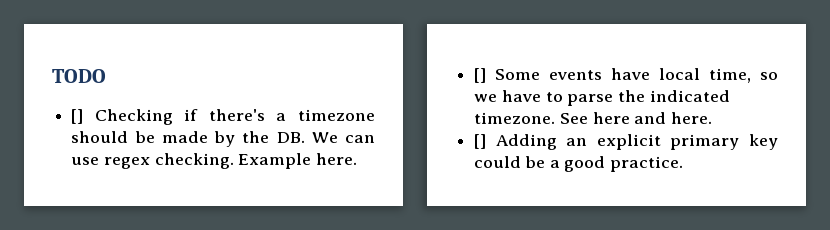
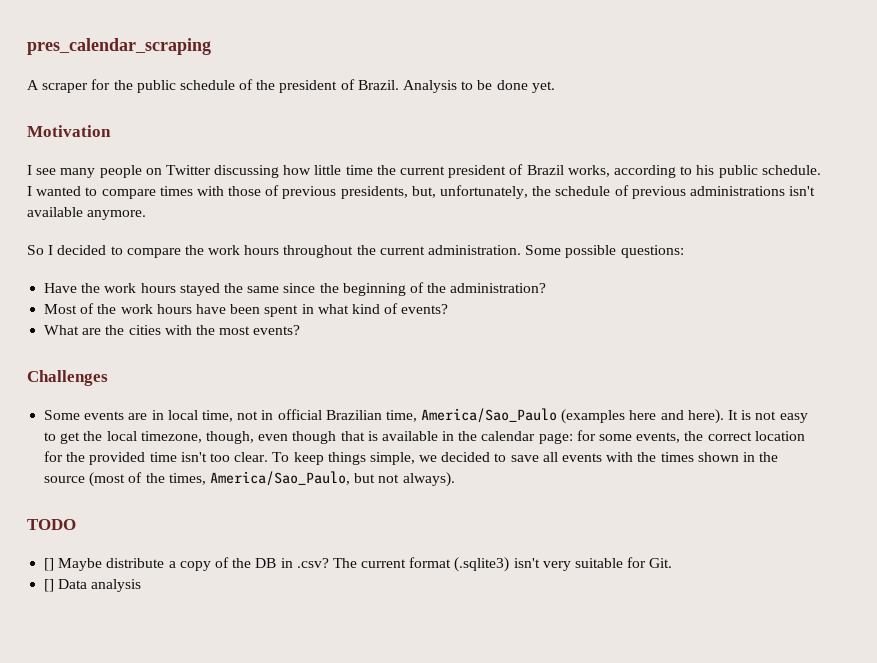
+ pres_calendar_scraping
+ A scraper for the public schedule of the president of Brazil. Analysis to be done yet.
+ Motivation
+ I see many people on Twitter discussing how little time the current president of Brazil works, according to his public schedule. I wanted to compare times with those of previous presidents, but, unfortunately, the schedule of previous administrations isn't available anymore.
+ So I decided to compare the work hours throughout the current administration. Some possible questions:
+ Have the work hours stayed the same since the beginning of the administration?
+ Most of the work hours have been spent in what kind of events?
+ What are the cities with the most events?
+ Challenges
+ Some events are in local time, not in official Brazilian time, America/Sao_Paulo (examples here and here). It is not easy to get the local timezone, though, even though that is available in the calendar page: for some events, the correct location for the provided time isn't too clear. To keep things simple, we decided to save all events with the times shown in the source (most of the times, America/Sao_Paulo, but not always).
  TODO
- [] Checking if there's a timezone should be made by the DB. We can use regex checking. Example here.
- [] Some events have local time, so we have to parse the indicated timezone. See here and here.
- [] Adding an explicit primary key could be a good practice.
+ [] Maybe distribute a copy of the DB in .csv? The current format (.sqlite3) isn't very suitable for Git.
+ [] Data analysis

